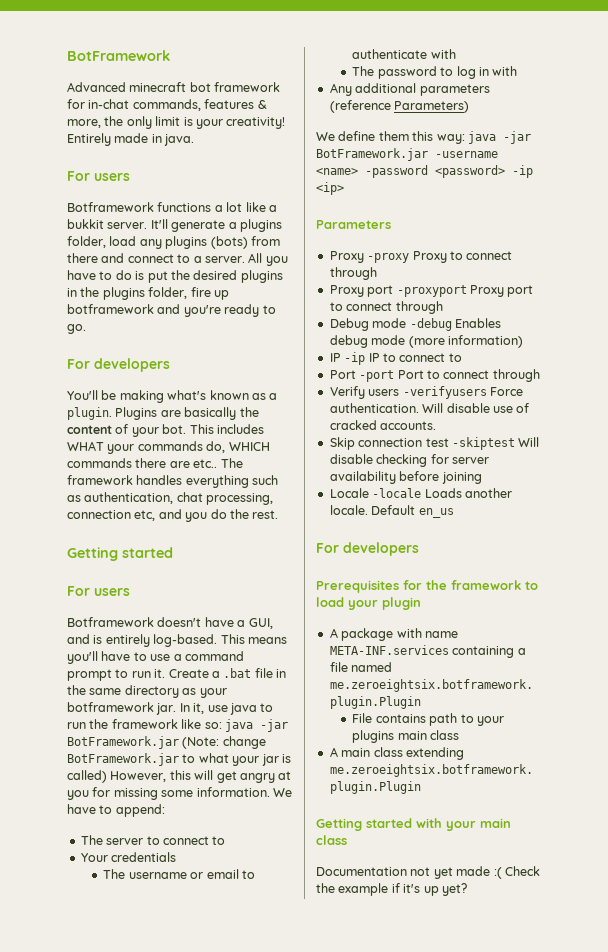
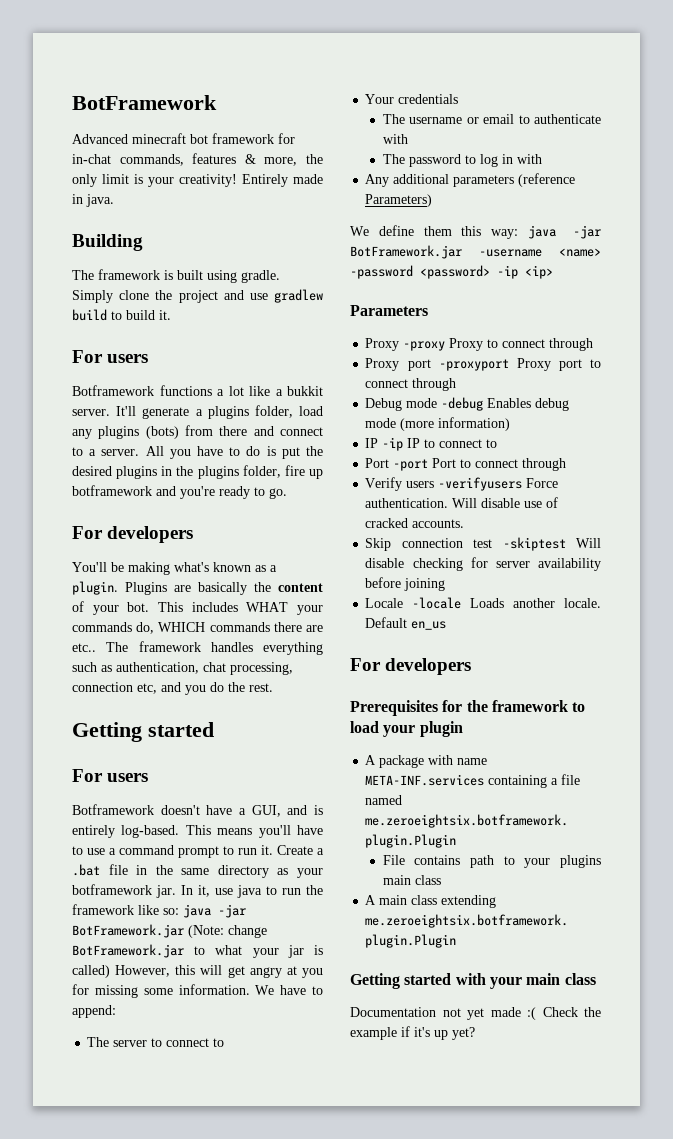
+ Building
+ The framework is built using gradle. Simply clone the project and use gradlew build to build it.

